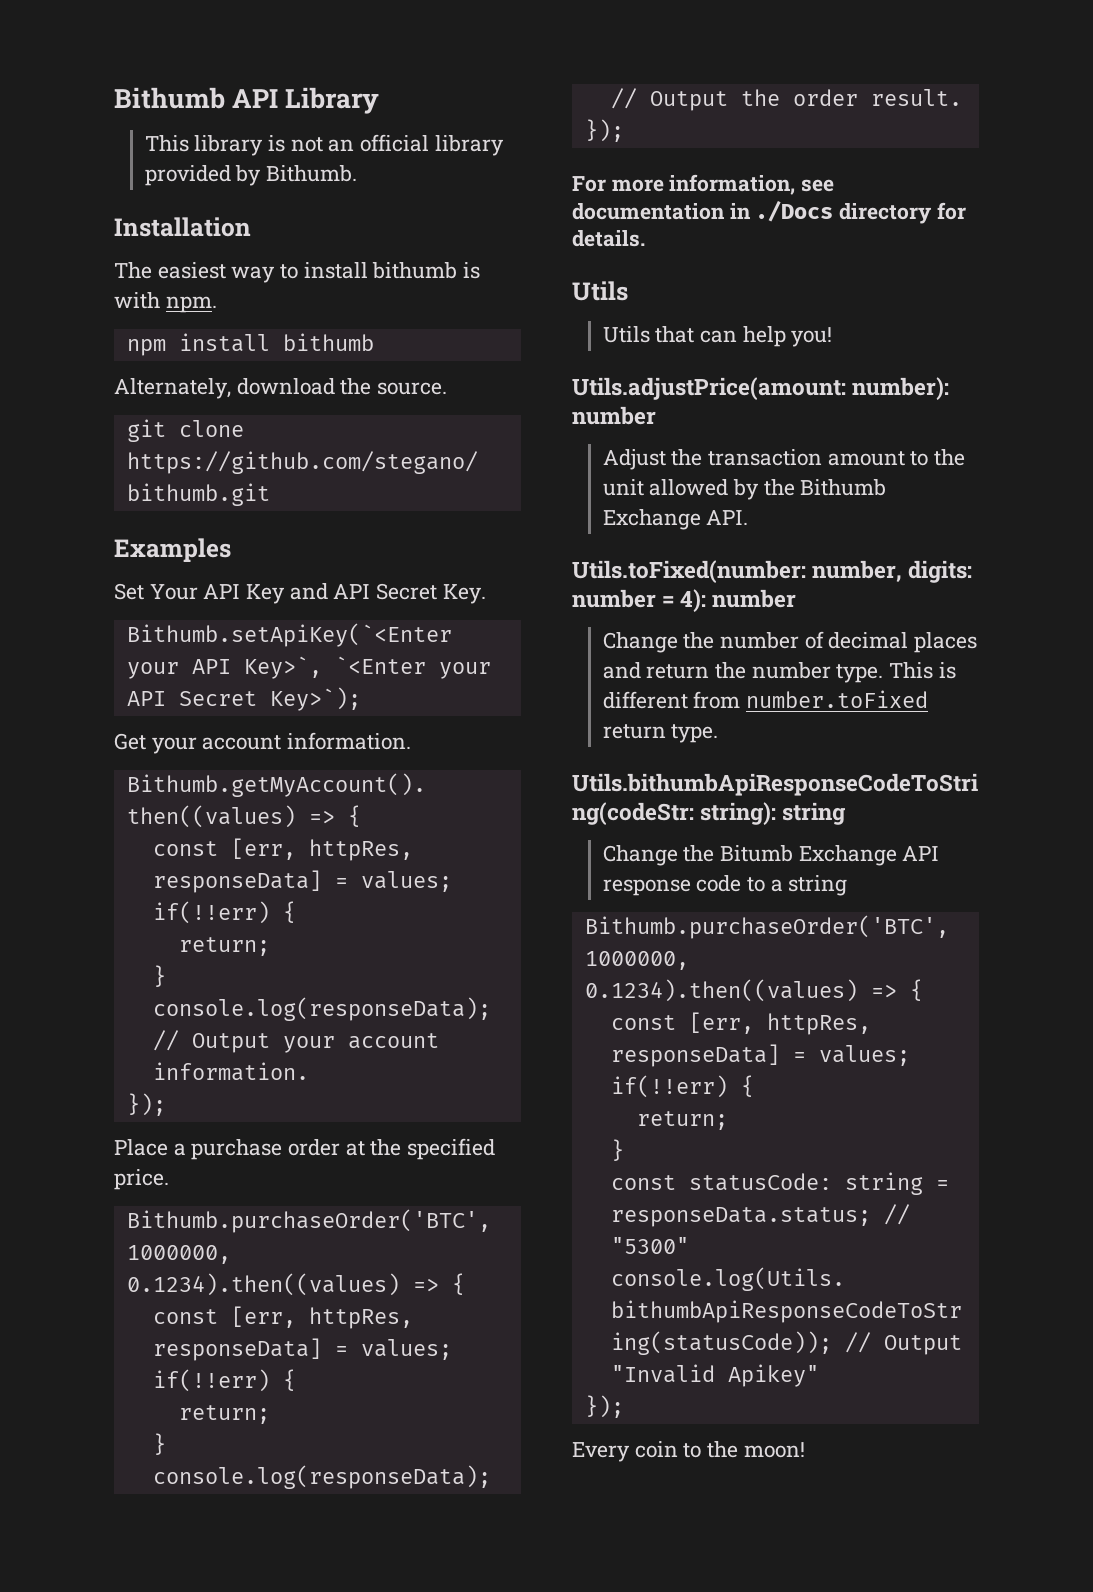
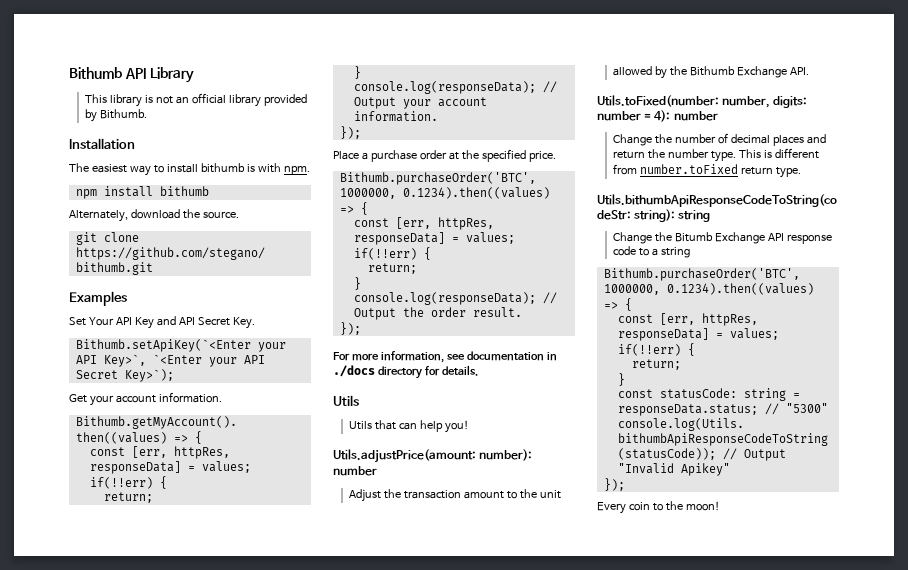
- For more information, see documentation in ./Docs directory for details.
+ For more information, see documentation in ./docs directory for details.

